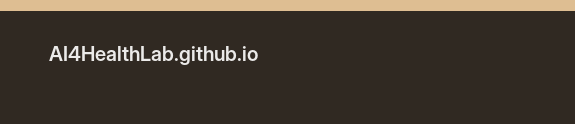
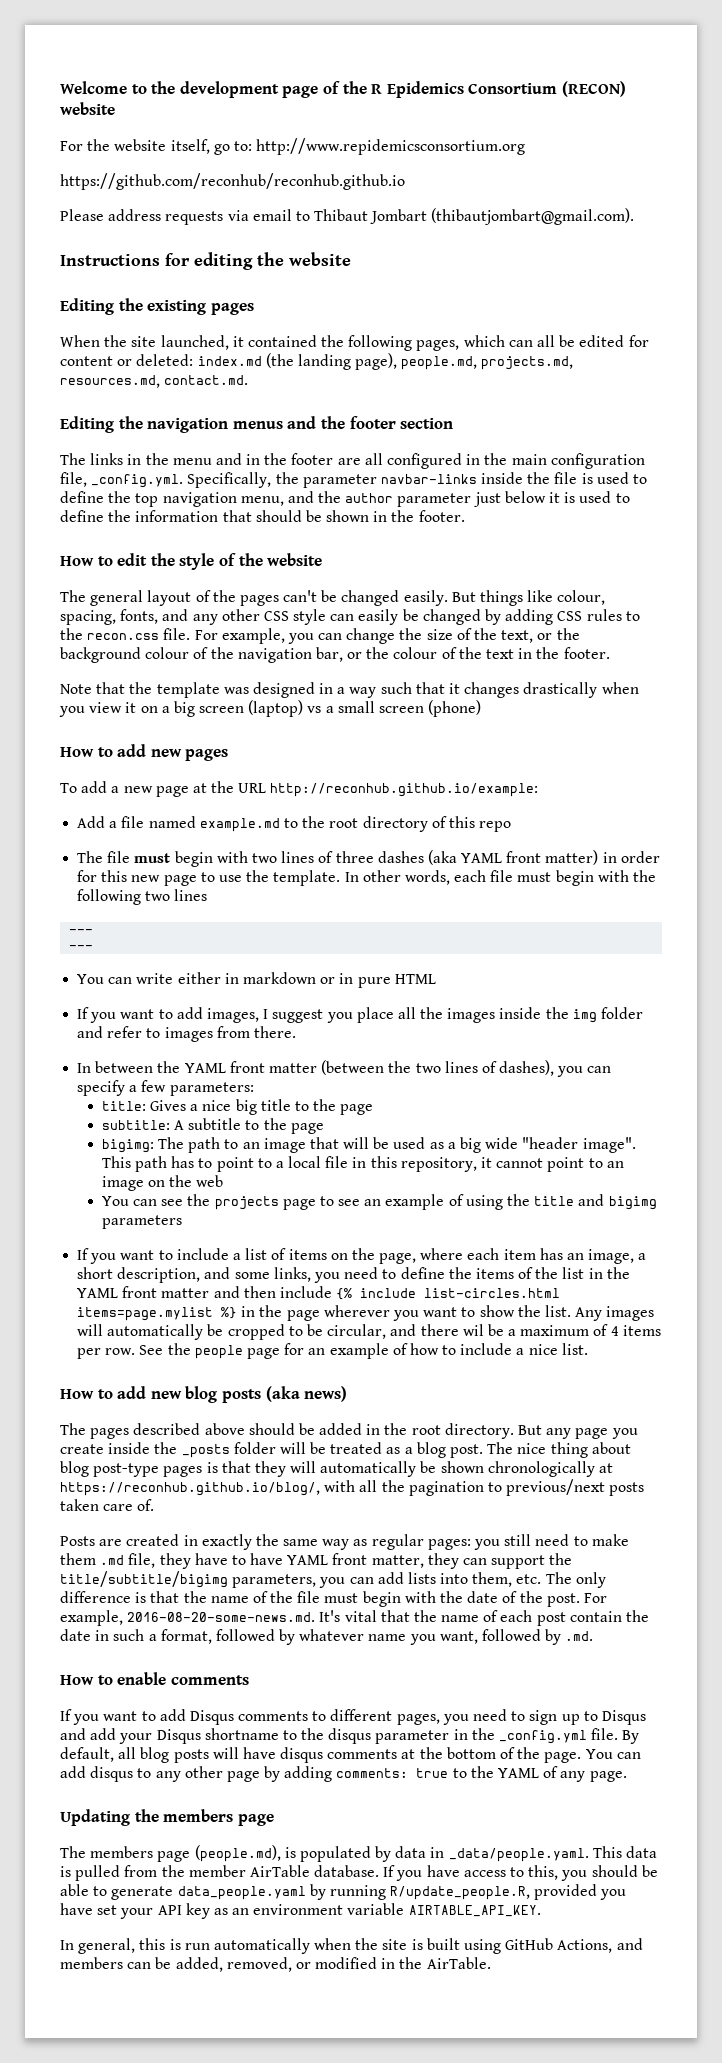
- AI4HealthLab.github.io
+ Welcome to the development page of the R Epidemics Consortium (RECON) website
+ For the website itself, go to: http://www.repidemicsconsortium.org
+ https://github.com/reconhub/reconhub.github.io
+ Please address requests via email to Thibaut Jombart (thibautjombart@gmail.com).
+ Instructions for editing the website
+ Editing the existing pages
+ When the site launched, it contained the following pages, which can all be edited for content or deleted: index.md (the landing page), people.md, projects.md, resources.md, contact.md.
+ Editing the navigation menus and the footer section
+ The links in the menu and in the footer are all configured in the main configuration file, _config.yml. Specifically, the parameter navbar-links inside the file is used to define the top navigation menu, and the author parameter just below it is used to define the information that should be shown in the footer.
+ How to edit the style of the website
+ The general layout of the pages can't be changed easily. But things like colour, spacing, fonts, and any other CSS style can easily be changed by adding CSS rules to the recon.css file. For example, you can change the size of the text, or the background colour of the navigation bar, or the colour of the text in the footer.
+ Note that the template was designed in a way such that it changes drastically when you view it on a big screen (laptop) vs a small screen (phone)
+ How to add new pages
+ To add a new page at the URL http://reconhub.github.io/example:
+ Add a file named example.md to the root directory of this repo
+ The file must begin with two lines of three dashes (aka YAML front matter) in order for this new page to use the template. In other words, each file must begin with the following two lines
+ ---
+ ---
+ You can write either in markdown or in pure HTML
+ If you want to add images, I suggest you place all the images inside the img folder and refer to images from there.
+ In between the YAML front matter (between the two lines of dashes), you can specify a few parameters:
+ title: Gives a nice big title to the page
+ subtitle: A subtitle to the page
+ bigimg: The path to an image that will be used as a big wide "header image". This path has to point to a local file in this repository, it cannot point to an image on the web
+ You can see the projects page to see an example of using the title and bigimg parameters
+ If you want to include a list of items on the page, where each item has an image, a short description, and some links, you need to define the items of the list in the YAML front matter and then include {% include list-circles.html items=page.mylist %} in the page wherever you want to show the list. Any images will automatically be cropped to be circular, and there wil be a maximum of 4 items per row. See the people page for an example of how to include a nice list.
+ How to add new blog posts (aka news)
+ The pages described above should be added in the root directory. But any page you create inside the _posts folder will be treated as a blog post. The nice thing about blog post-type pages is that they will automatically be shown chronologically at https://reconhub.github.io/blog/, with all the pagination to previous/next posts taken care of.
+ Posts are created in exactly the same way as regular pages: you still need to make them .md file, they have to have YAML front matter, they can support the title/subtitle/bigimg parameters, you can add lists into them, etc. The only difference is that the name of the file must begin with the date of the post. For example, 2016-08-20-some-news.md. It's vital that the name of each post contain the date in such a format, followed by whatever name you want, followed by .md.
+ How to enable comments
+ If you want to add Disqus comments to different pages, you need to sign up to Disqus and add your Disqus shortname to the disqus parameter in the _config.yml file. By default, all blog posts will have disqus comments at the bottom of the page. You can add disqus to any other page by adding comments: true to the YAML of any page.
+ Updating the members page
+ The members page (people.md), is populated by data in _data/people.yaml. This data is pulled from the member AirTable database. If you have access to this, you should be able to generate data_people.yaml by running R/update_people.R, provided you have set your API key as an environment variable AIRTABLE_API_KEY.
+ In general, this is run automatically when the site is built using GitHub Actions, and members can be added, removed, or modified in the AirTable.

